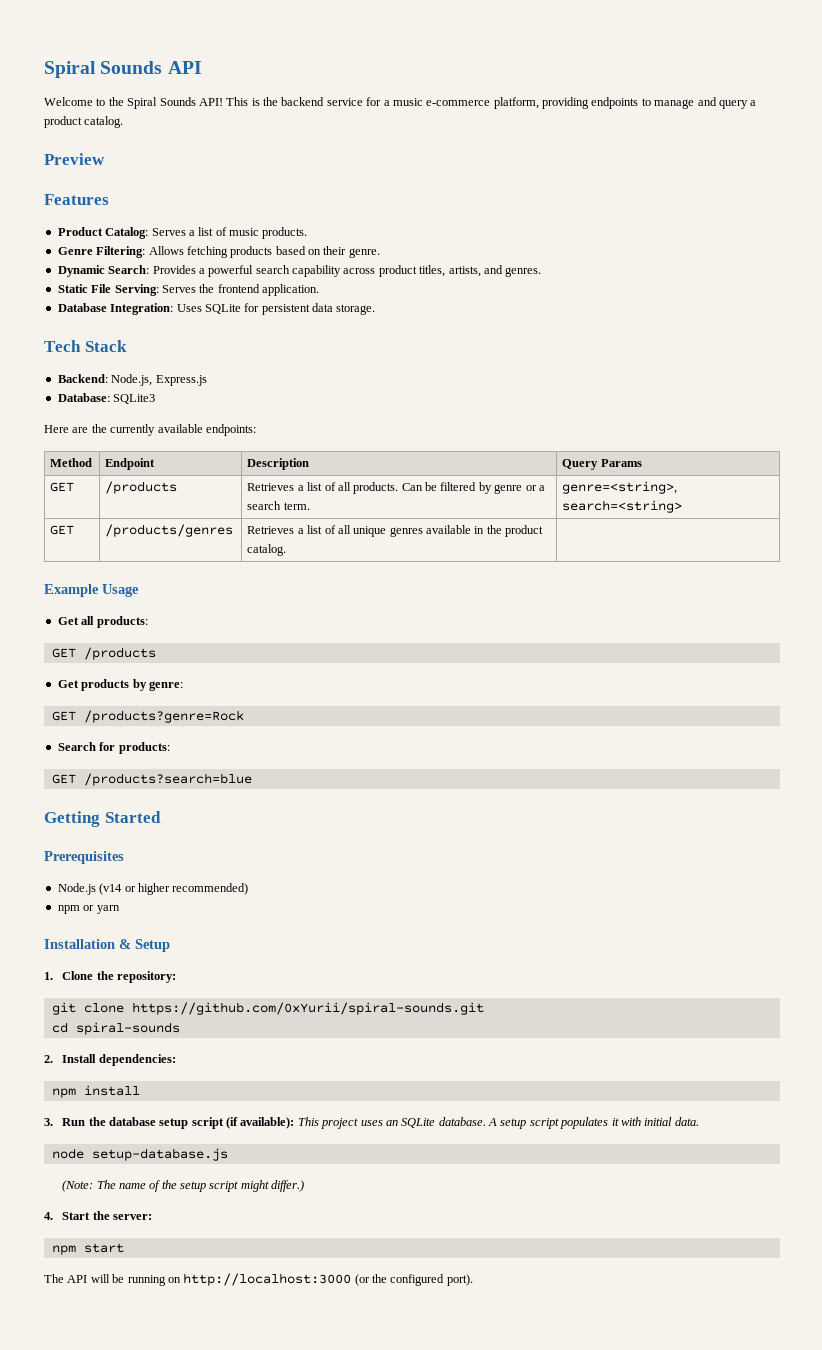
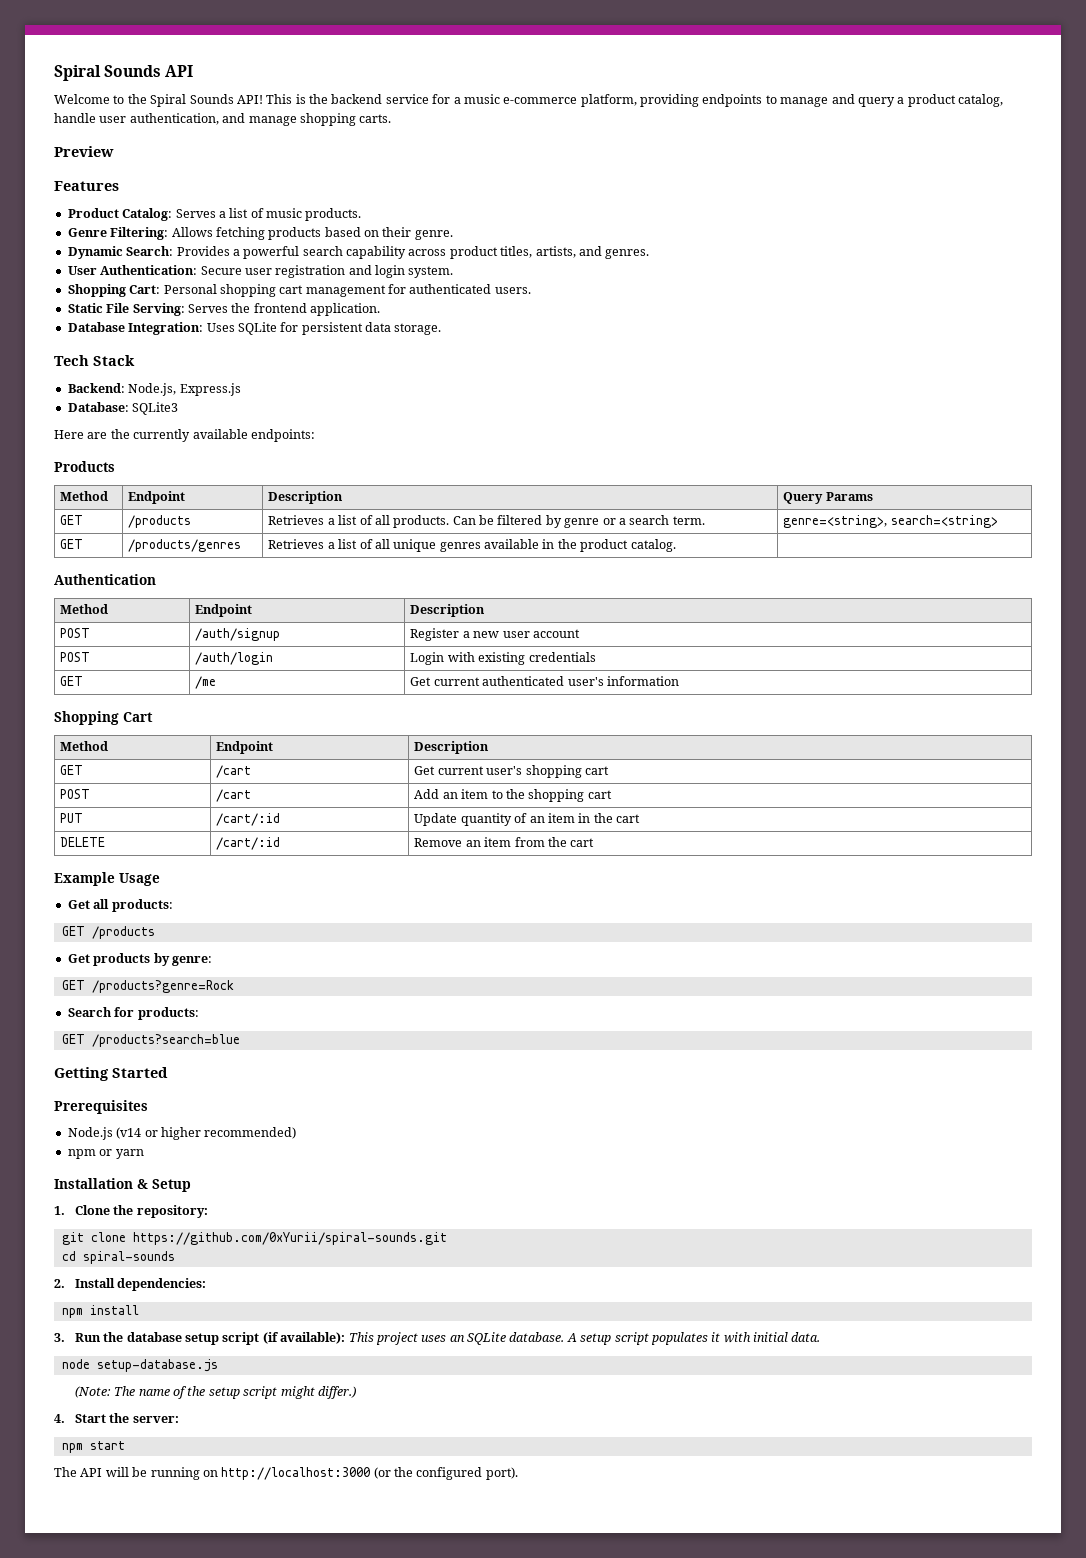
- This is the backend service for a music e-commerce platform, providing endpoints to manage and query a product catalog.
+ This is the backend service for a music e-commerce platform, providing endpoints to manage and query a product catalog, handle user authentication, and manage shopping carts.
+ User Authentication: Secure user registration and login system.
+ Shopping Cart: Personal shopping cart management for authenticated users.
+ Products
+ Authentication
+ Method | Endpoint | Description
+ POST | /auth/signup | Register a new user account
+ POST | /auth/login | Login with existing credentials
+ GET | /me | Get current authenticated user's information
+ Shopping Cart
+ Method | Endpoint | Description
+ GET | /cart | Get current user's shopping cart
+ POST | /cart | Add an item to the shopping cart
+ PUT | /cart/:id | Update quantity of an item in the cart
+ DELETE | /cart/:id | Remove an item from the cart

